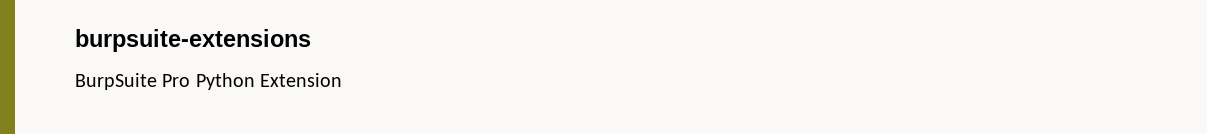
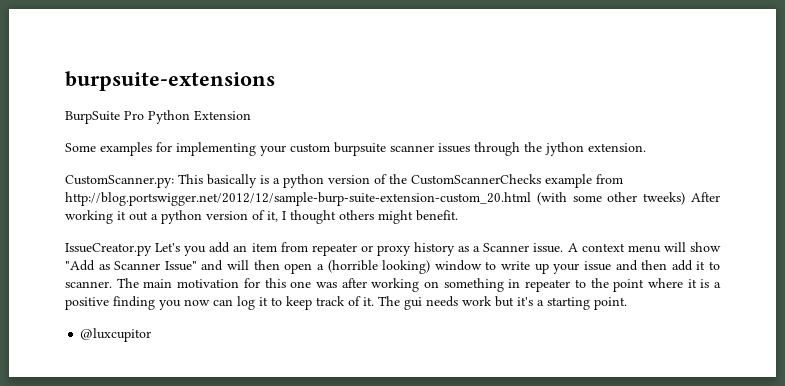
+ Some examples for implementing your custom burpsuite scanner issues through the jython extension.
+ CustomScanner.py: This basically is a python version of the CustomScannerChecks example from http://blog.portswigger.net/2012/12/sample-burp-suite-extension-custom_20.html (with some other tweeks) After working it out a python version of it, I thought others might benefit.
+ IssueCreator.py Let's you add an item from repeater or proxy history as a Scanner issue. A context menu will show "Add as Scanner Issue" and will then open a (horrible looking) window to write up your issue and then add it to scanner. The main motivation for this one was after working on something in repeater to the point where it is a positive finding you now can log it to keep track of it. The gui needs work but it's a starting point.
+ @luxcupitor

